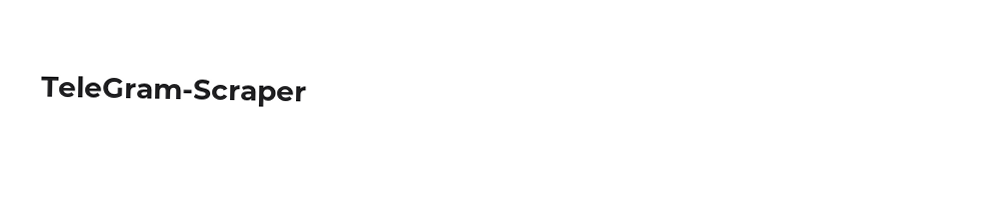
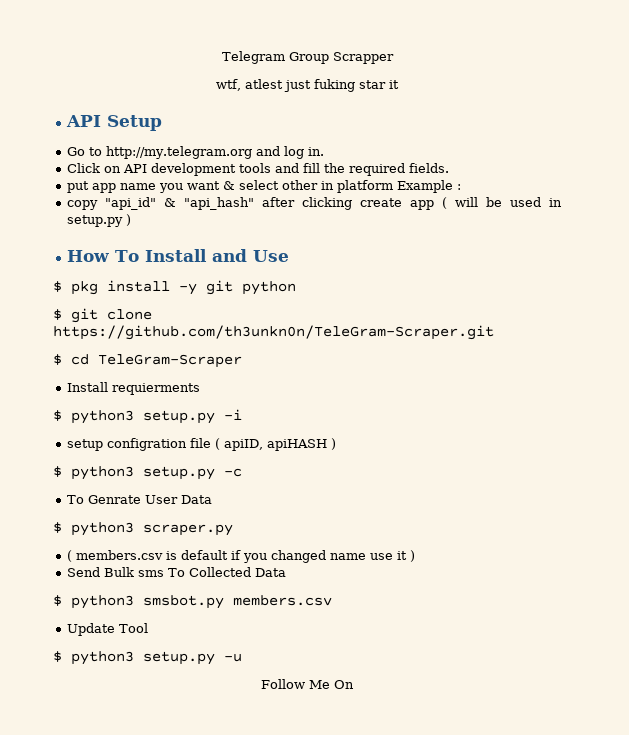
- TeleGram-Scraper
+ Telegram Group Scrapper
+ wtf, atlest just fuking star it
+ API Setup
+ Go to http://my.telegram.org and log in.
+ Click on API development tools and fill the required fields.
+ put app name you want & select other in platform Example :
+ copy "api_id" & "api_hash" after clicking create app ( will be used in setup.py )
+ How To Install and Use
+ $ pkg install -y git python
+ $ git clone https://github.com/th3unkn0n/TeleGram-Scraper.git
+ $ cd TeleGram-Scraper
+ Install requierments
+ $ python3 setup.py -i
+ setup configration file ( apiID, apiHASH )
+ $ python3 setup.py -c
+ To Genrate User Data
+ $ python3 scraper.py
+ ( members.csv is default if you changed name use it )
+ Send Bulk sms To Collected Data
+ $ python3 smsbot.py members.csv
+ Update Tool
+ $ python3 setup.py -u
+ Follow Me On

